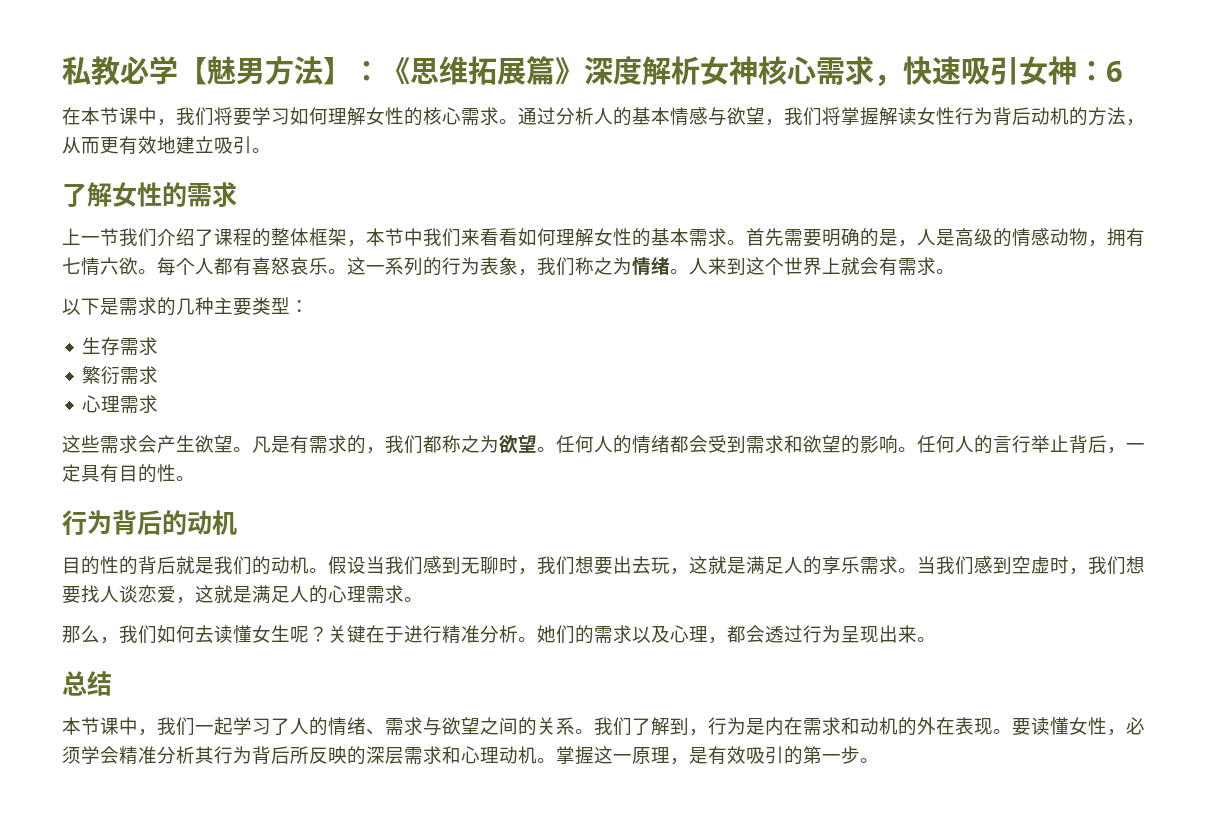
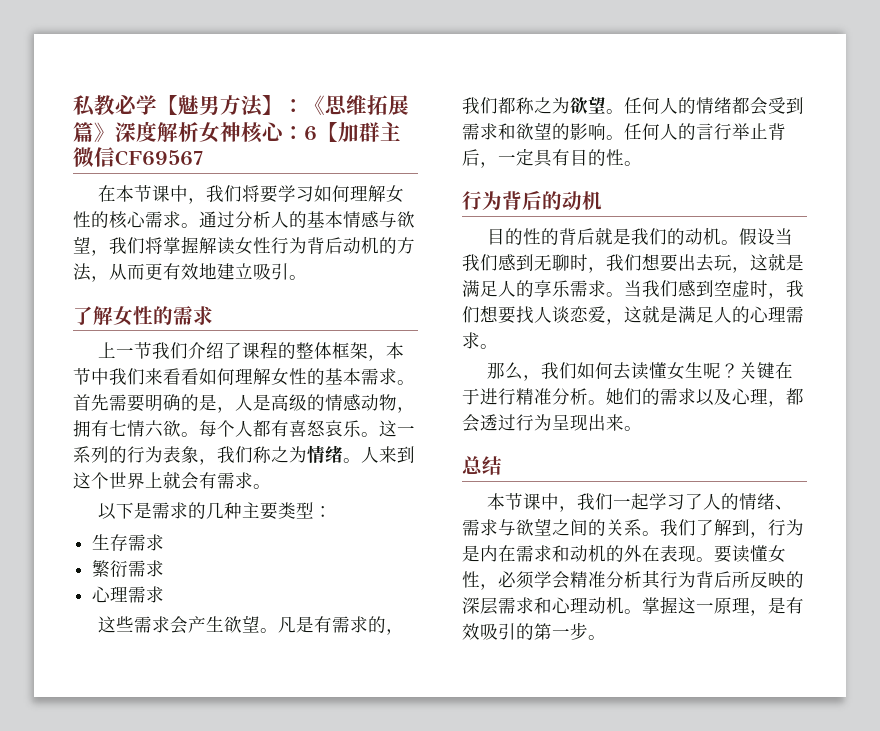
- 私教必学【魅男方法】：《思维拓展篇》深度解析女神核心需求，快速吸引女神：6
+ 私教必学【魅男方法】：《思维拓展篇》深度解析女神核心：6【加群主微信CF69567

